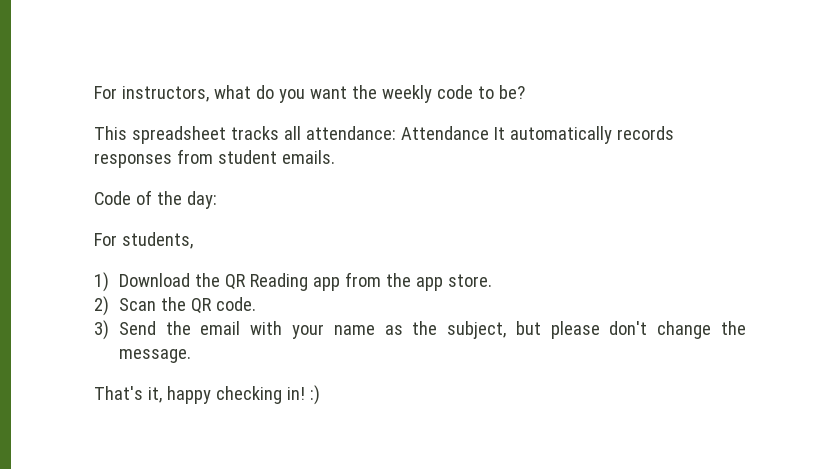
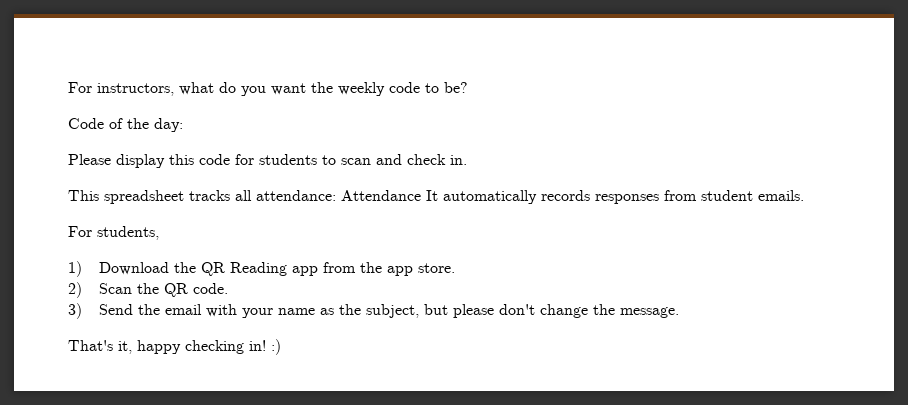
+ Code of the day:
+ Please display this code for students to scan and check in.
- Code of the day:

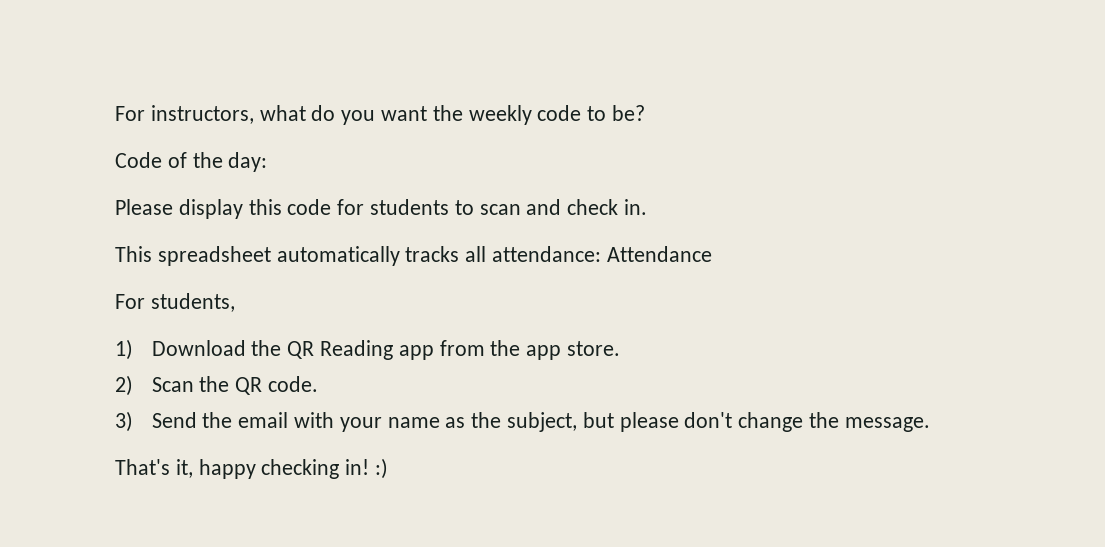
- This spreadsheet tracks all attendance: Attendance It automatically records responses from student emails.
+ This spreadsheet automatically tracks all attendance: Attendance

